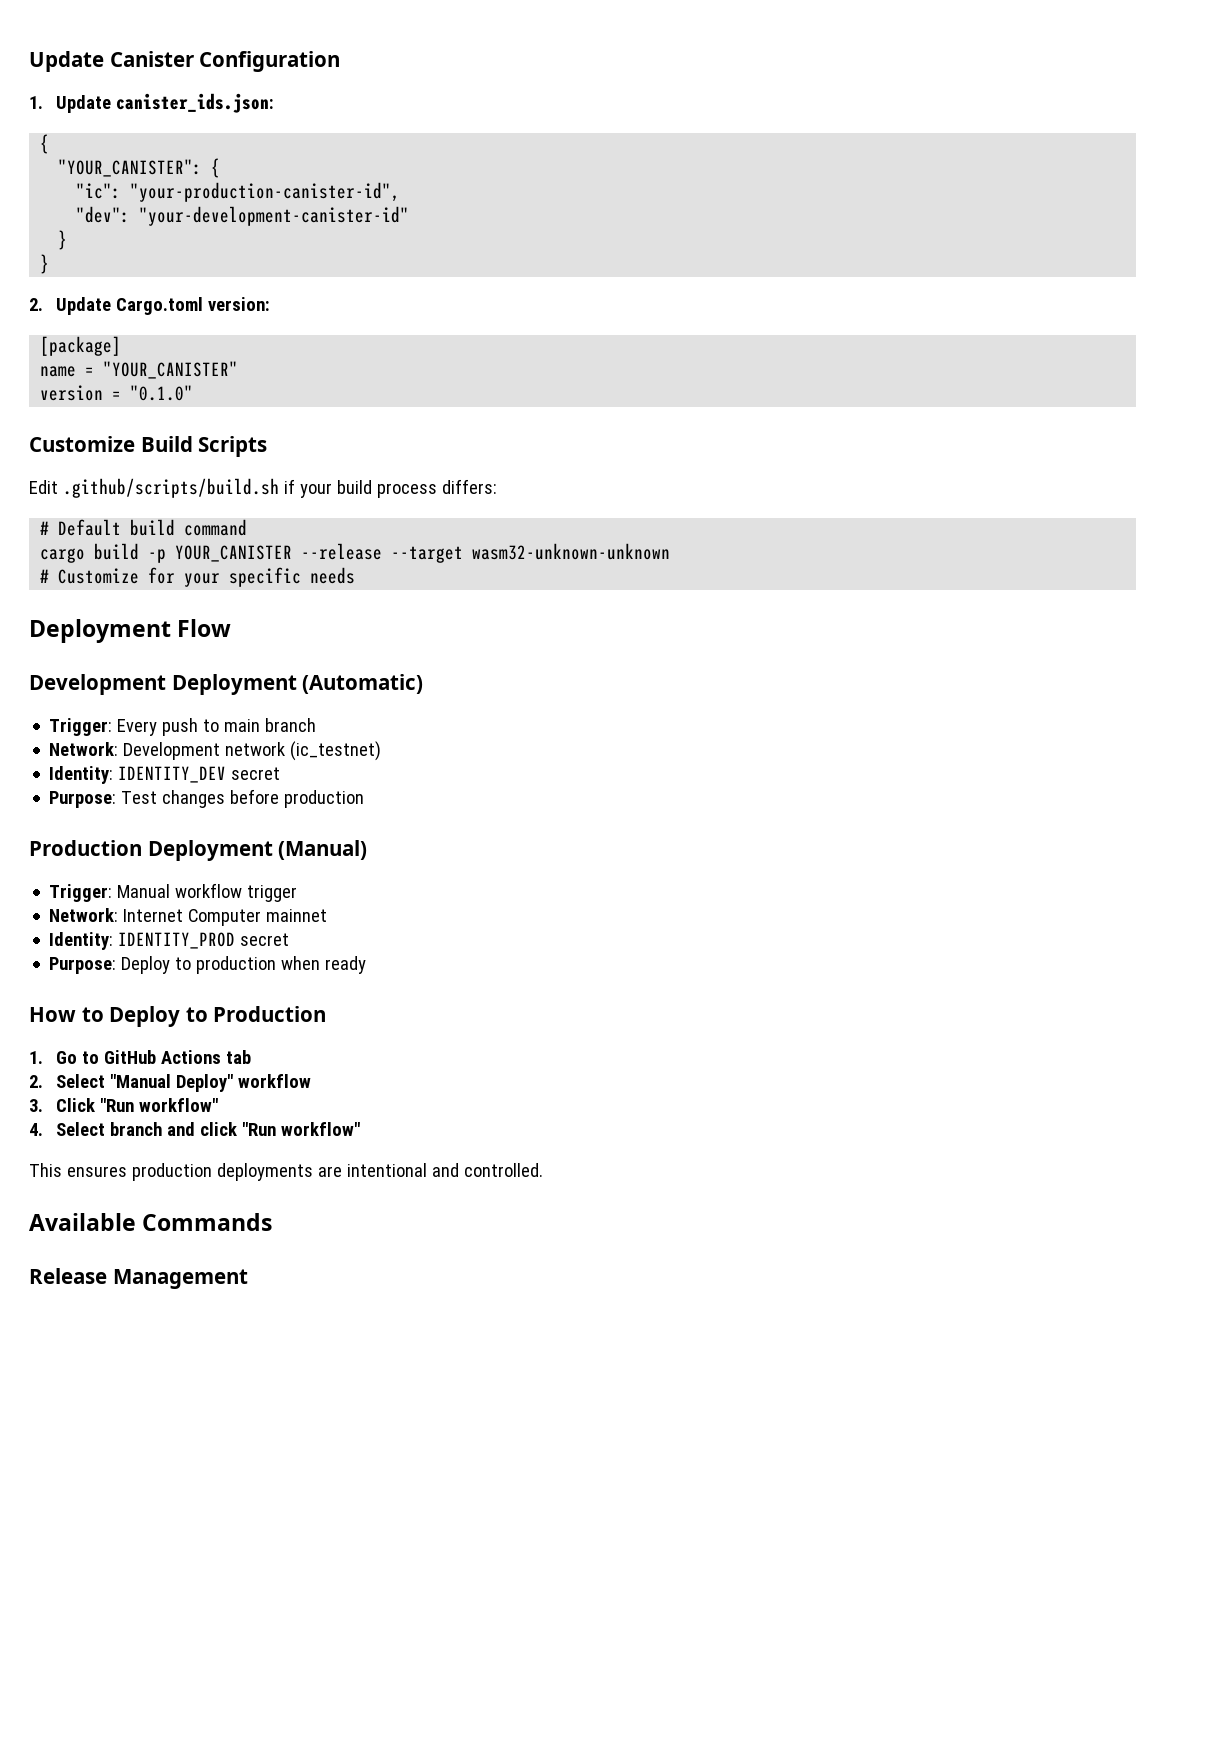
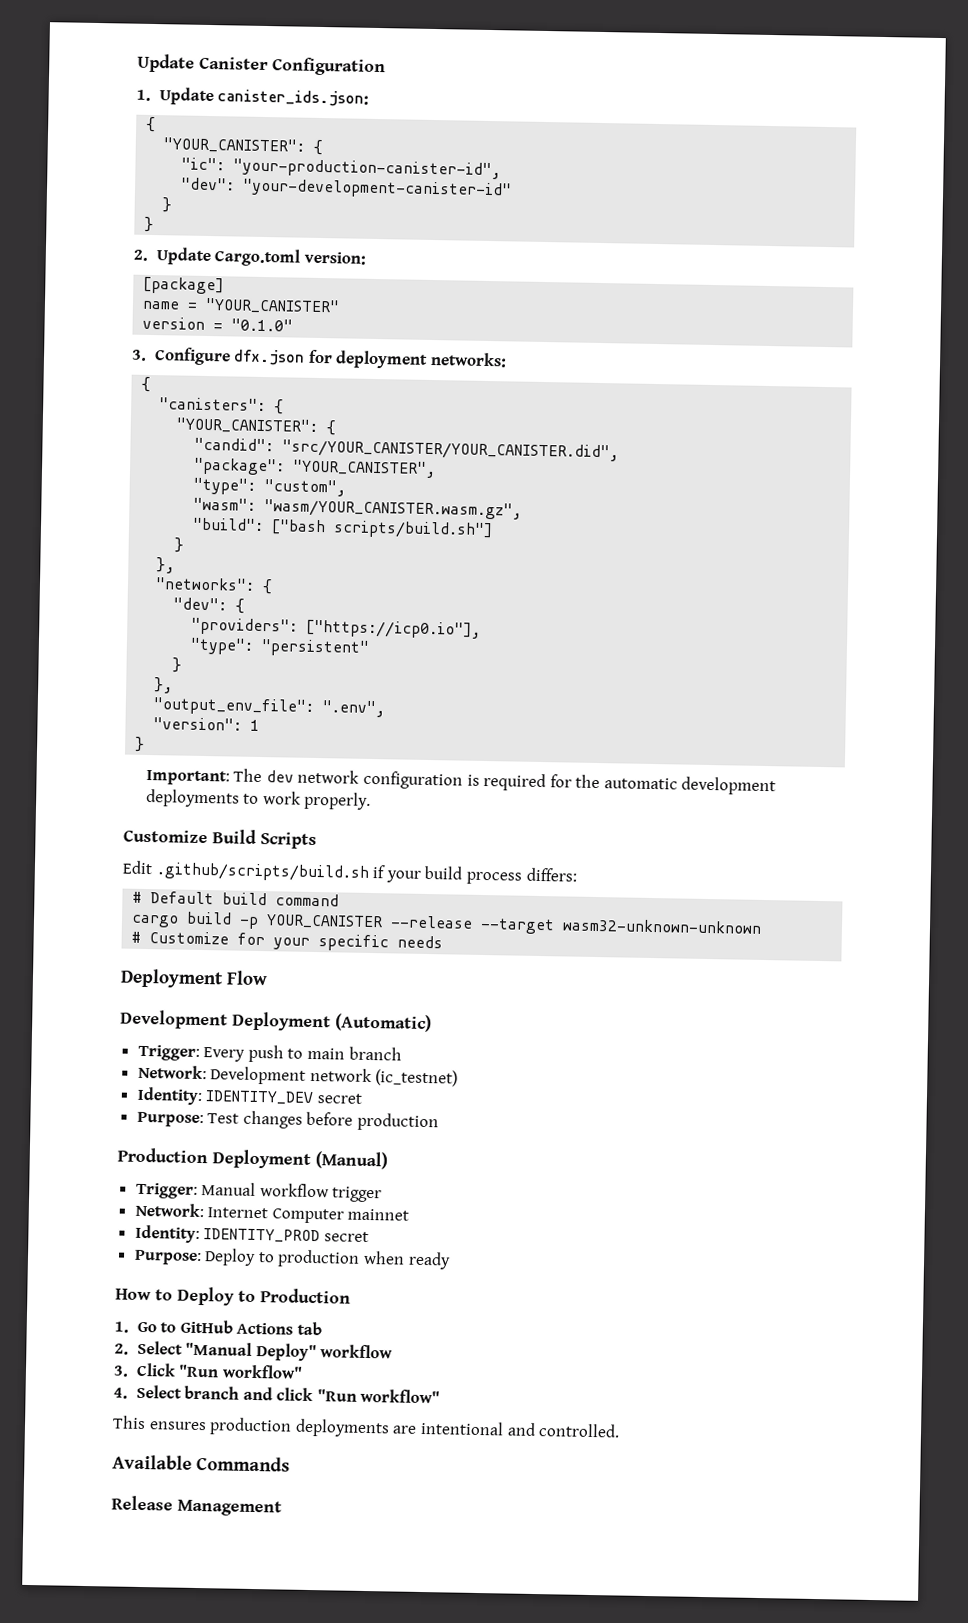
+ 3. Configure dfx.json for deployment networks:
+ {
+ "canisters": {
+ "YOUR_CANISTER": {
+ "candid": "src/YOUR_CANISTER/YOUR_CANISTER.did",
+ "package": "YOUR_CANISTER",
+ "type": "custom",
+ "wasm": "wasm/YOUR_CANISTER.wasm.gz",
+ "build": ["bash scripts/build.sh"]
+ }
+ },
+ "networks": {
+ "dev": {
+ "providers": ["https://icp0.io"],
+ "type": "persistent"
+ }
+ },
+ "output_env_file": ".env",
+ "version": 1
+ }
+ Important: The dev network configuration is required for the automatic development deployments to work properly.

